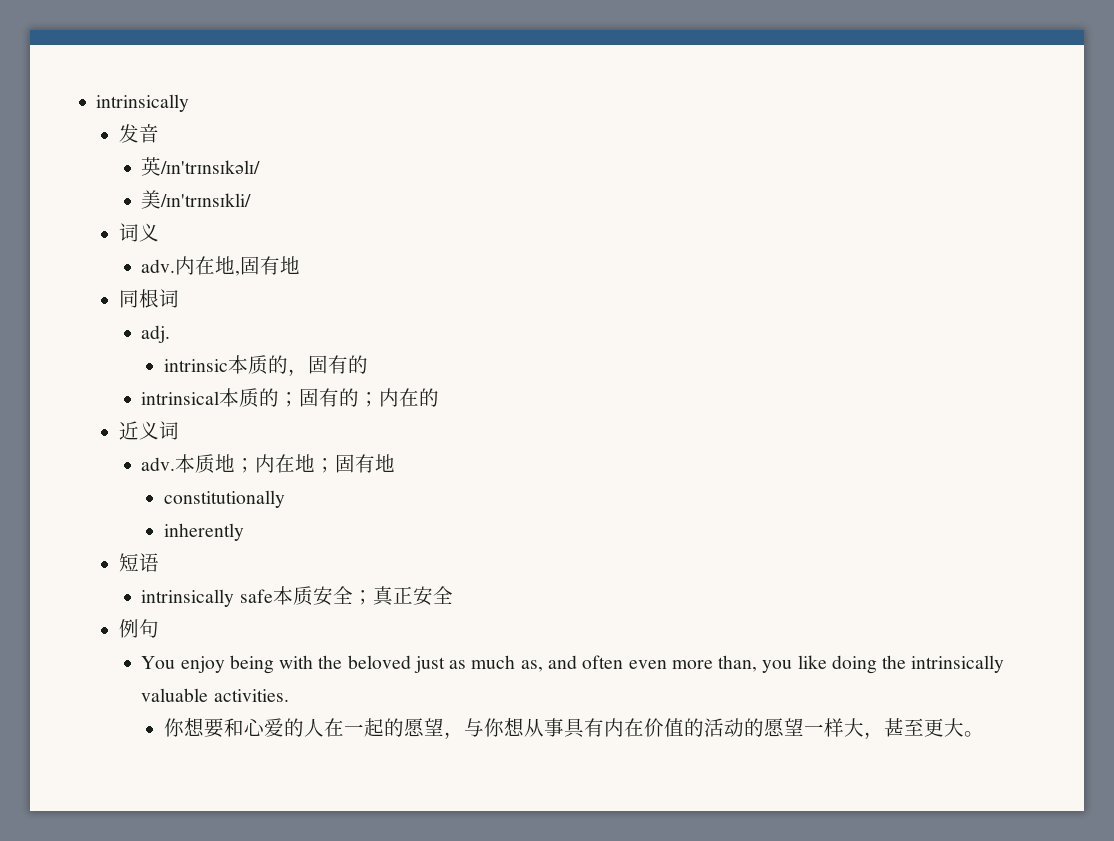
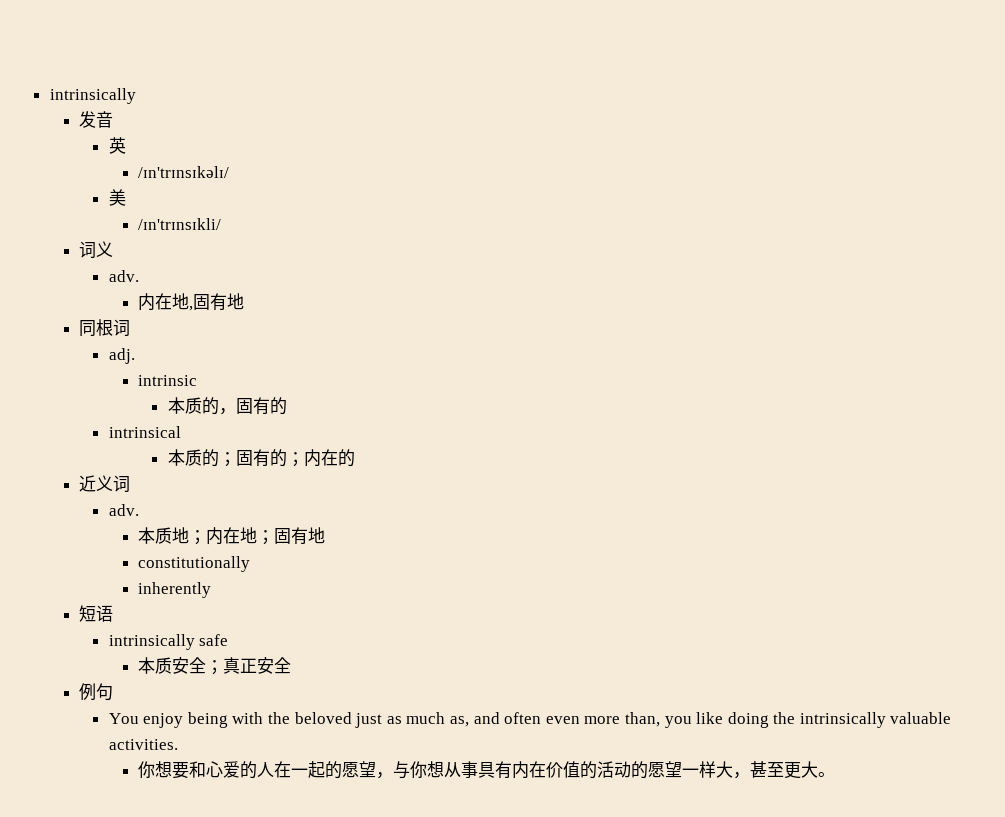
- 英/ɪn'trɪnsɪkəlɪ/
+ 英
+ /ɪn'trɪnsɪkəlɪ/
- 美/ɪn'trɪnsɪkli/
+ 美
+ /ɪn'trɪnsɪkli/
  词义
- adv.内在地,固有地
+ adv.
+ 内在地,固有地
- intrinsic本质的，固有的
+ intrinsic
+ 本质的，固有的
- intrinsical本质的；固有的；内在的
+ intrinsical
+ 本质的；固有的；内在的
  近义词
- adv.本质地；内在地；固有地
+ adv.
+ 本质地；内在地；固有地
- intrinsically safe本质安全；真正安全
+ intrinsically safe
+ 本质安全；真正安全

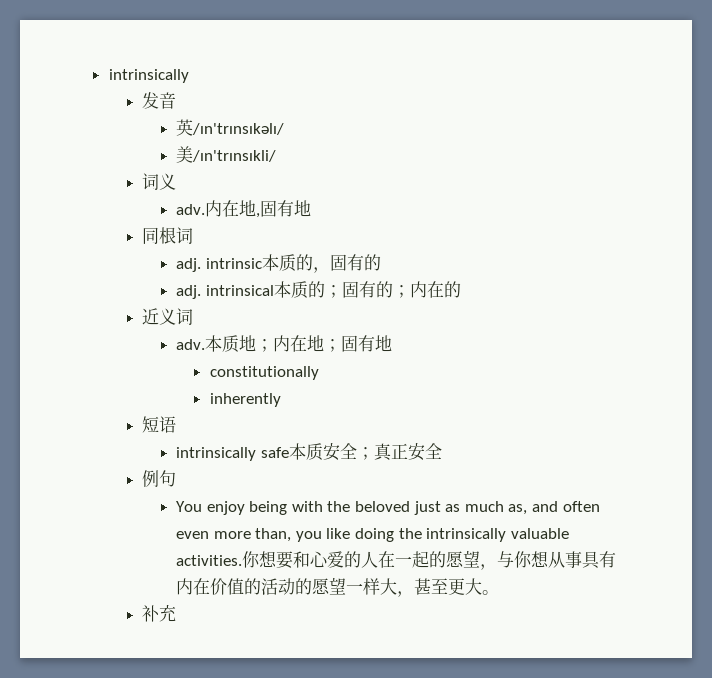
- 英
- /ɪn'trɪnsɪkəlɪ/
+ 英/ɪn'trɪnsɪkəlɪ/
- 美
- /ɪn'trɪnsɪkli/
+ 美/ɪn'trɪnsɪkli/
  词义
- adv.
- 内在地,固有地
+ adv.内在地,固有地
- adj.
- intrinsic
- 本质的，固有的
+ adj. intrinsic本质的，固有的
- intrinsical
- 本质的；固有的；内在的
+ adj. intrinsical本质的；固有的；内在的
  近义词
- adv.
- 本质地；内在地；固有地
+ adv.本质地；内在地；固有地
- intrinsically safe
- 本质安全；真正安全
+ intrinsically safe本质安全；真正安全
- You enjoy being with the beloved just as much as, and often even more than, you like doing the intrinsically valuable activities.
- 你想要和心爱的人在一起的愿望，与你想从事具有内在价值的活动的愿望一样大，甚至更大。
+ You enjoy being with the beloved just as much as, and often even more than, you like doing the intrinsically valuable activities.你想要和心爱的人在一起的愿望，与你想从事具有内在价值的活动的愿望一样大，甚至更大。
+ 补充

